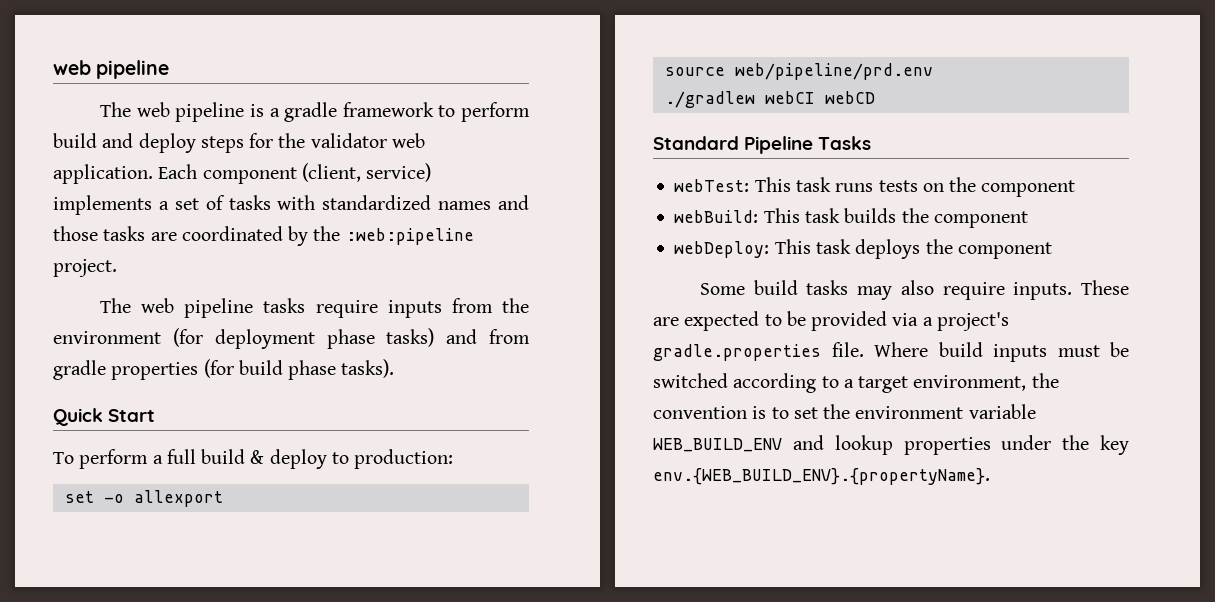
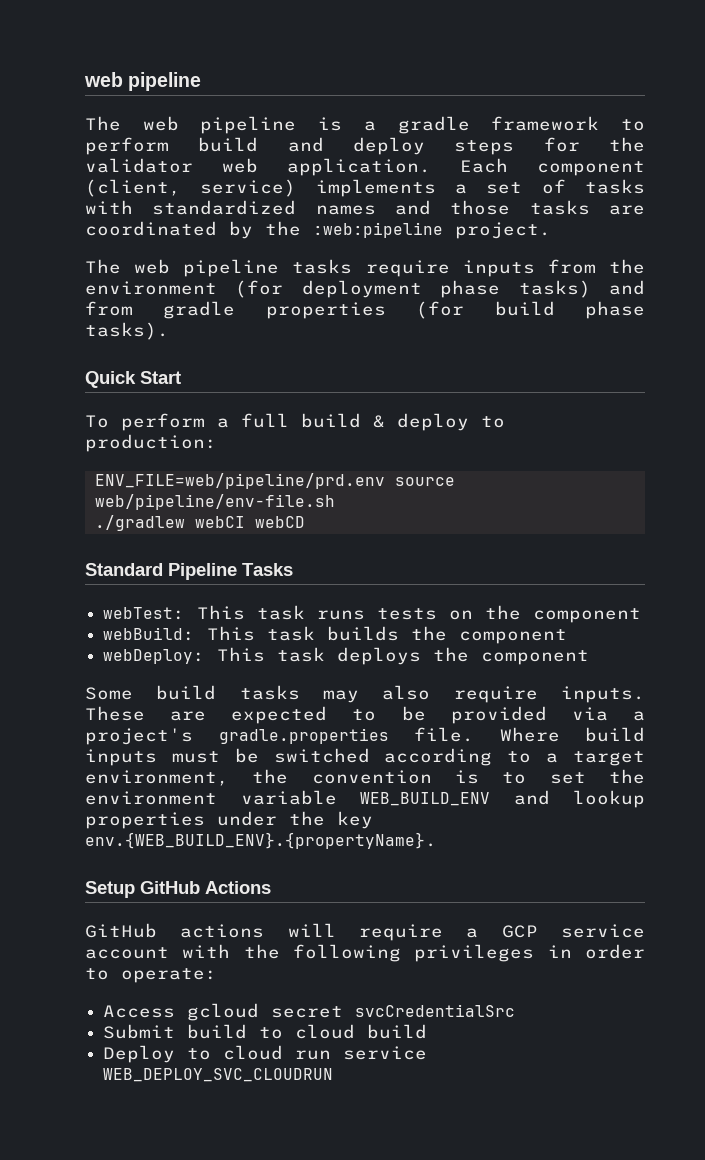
- set -o allexport
- source web/pipeline/prd.env
+ ENV_FILE=web/pipeline/prd.env source web/pipeline/env-file.sh
+ Setup GitHub Actions
+ GitHub actions will require a GCP service account with the following privileges in order to operate:
+ Access gcloud secret svcCredentialSrc
+ Submit build to cloud build
+ Deploy to cloud run service WEB_DEPLOY_SVC_CLOUDRUN

